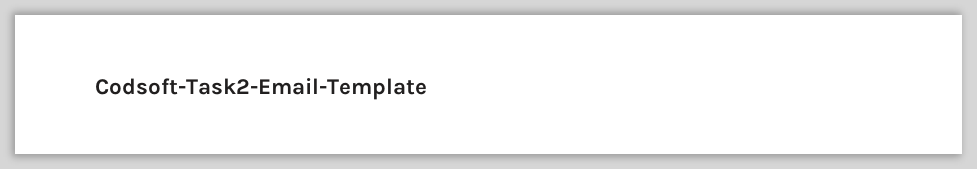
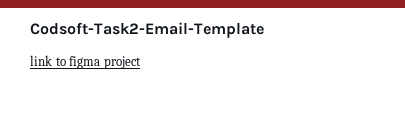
+ link to figma project

